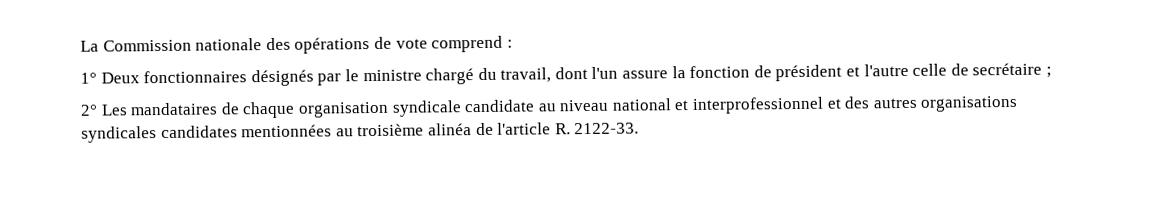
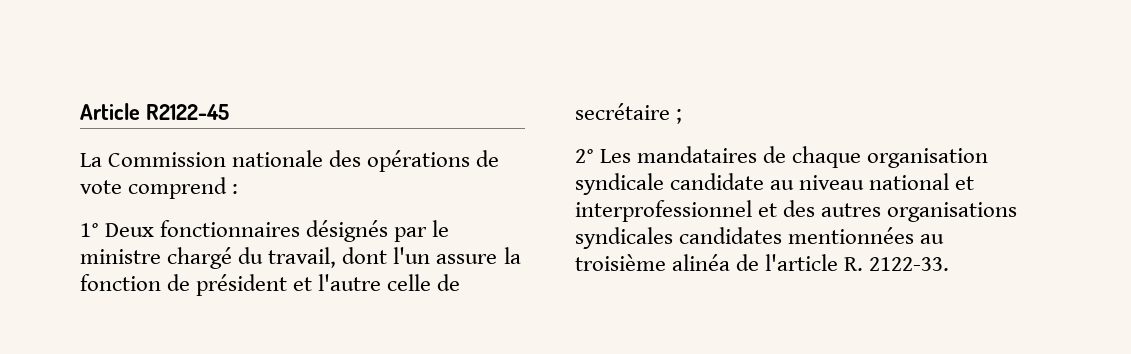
+ Article R2122-45

